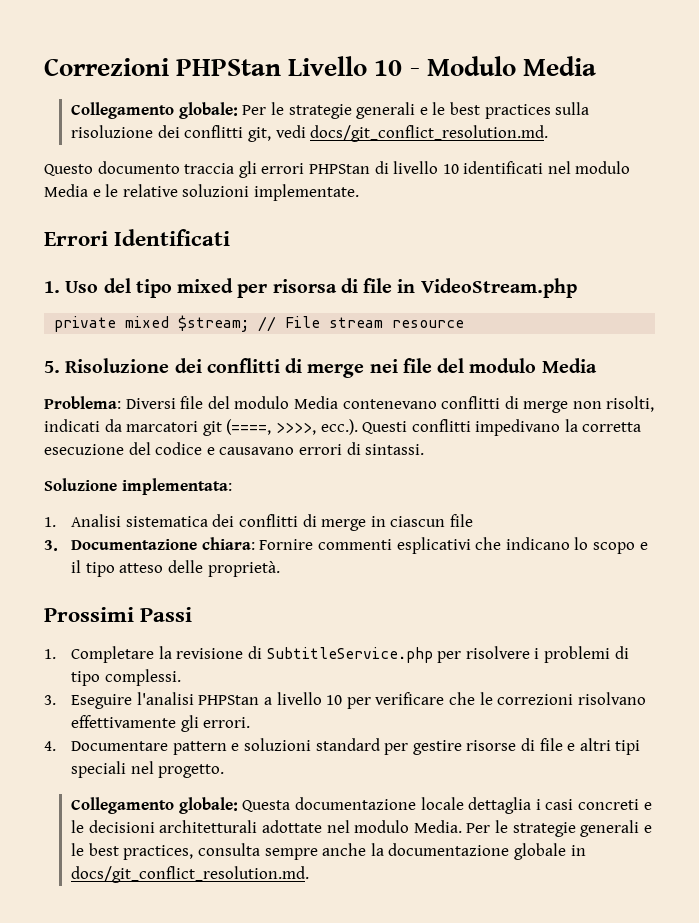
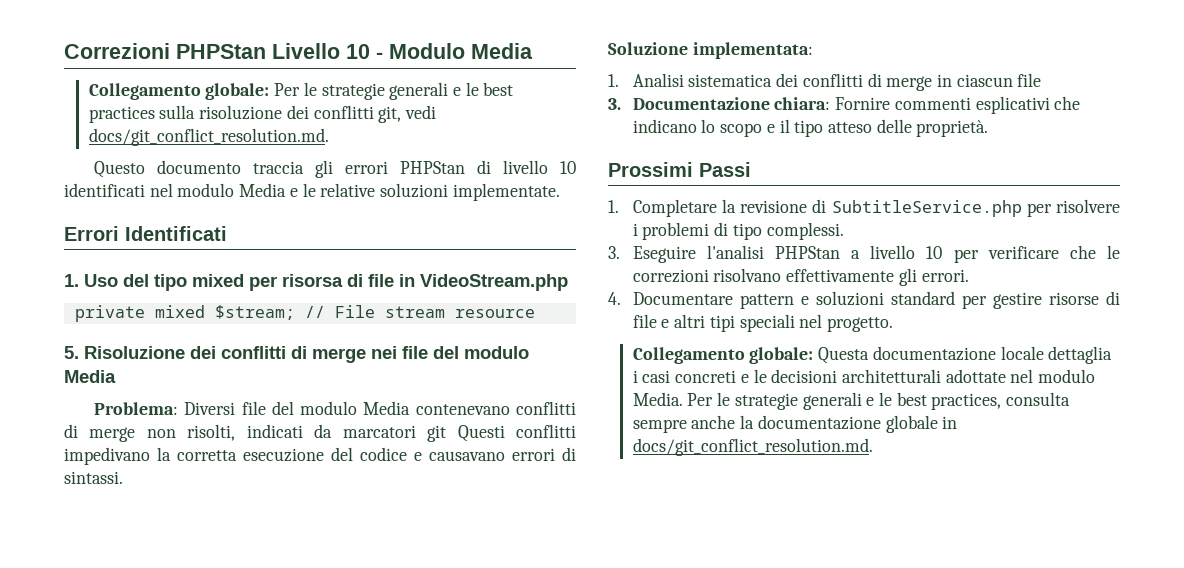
- Problema: Diversi file del modulo Media contenevano conflitti di merge non risolti, indicati da marcatori git (====, >>>>, ecc.). Questi conflitti impedivano la corretta esecuzione del codice e causavano errori di sintassi.
+ Problema: Diversi file del modulo Media contenevano conflitti di merge non risolti, indicati da marcatori git Questi conflitti impedivano la corretta esecuzione del codice e causavano errori di sintassi.

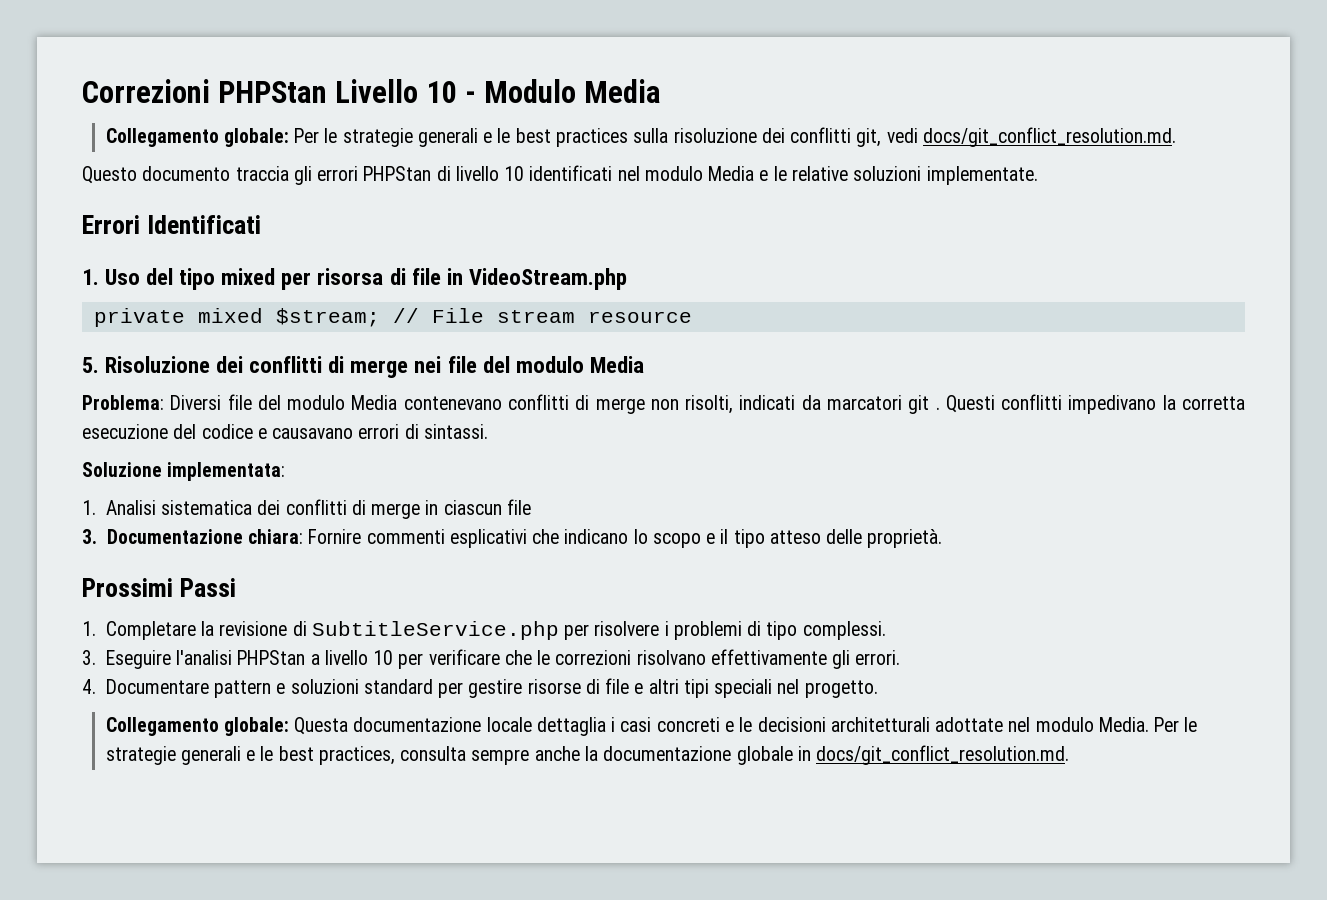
- Problema: Diversi file del modulo Media contenevano conflitti di merge non risolti, indicati da marcatori git Questi conflitti impedivano la corretta esecuzione del codice e causavano errori di sintassi.
+ Problema: Diversi file del modulo Media contenevano conflitti di merge non risolti, indicati da marcatori git . Questi conflitti impedivano la corretta esecuzione del codice e causavano errori di sintassi.

